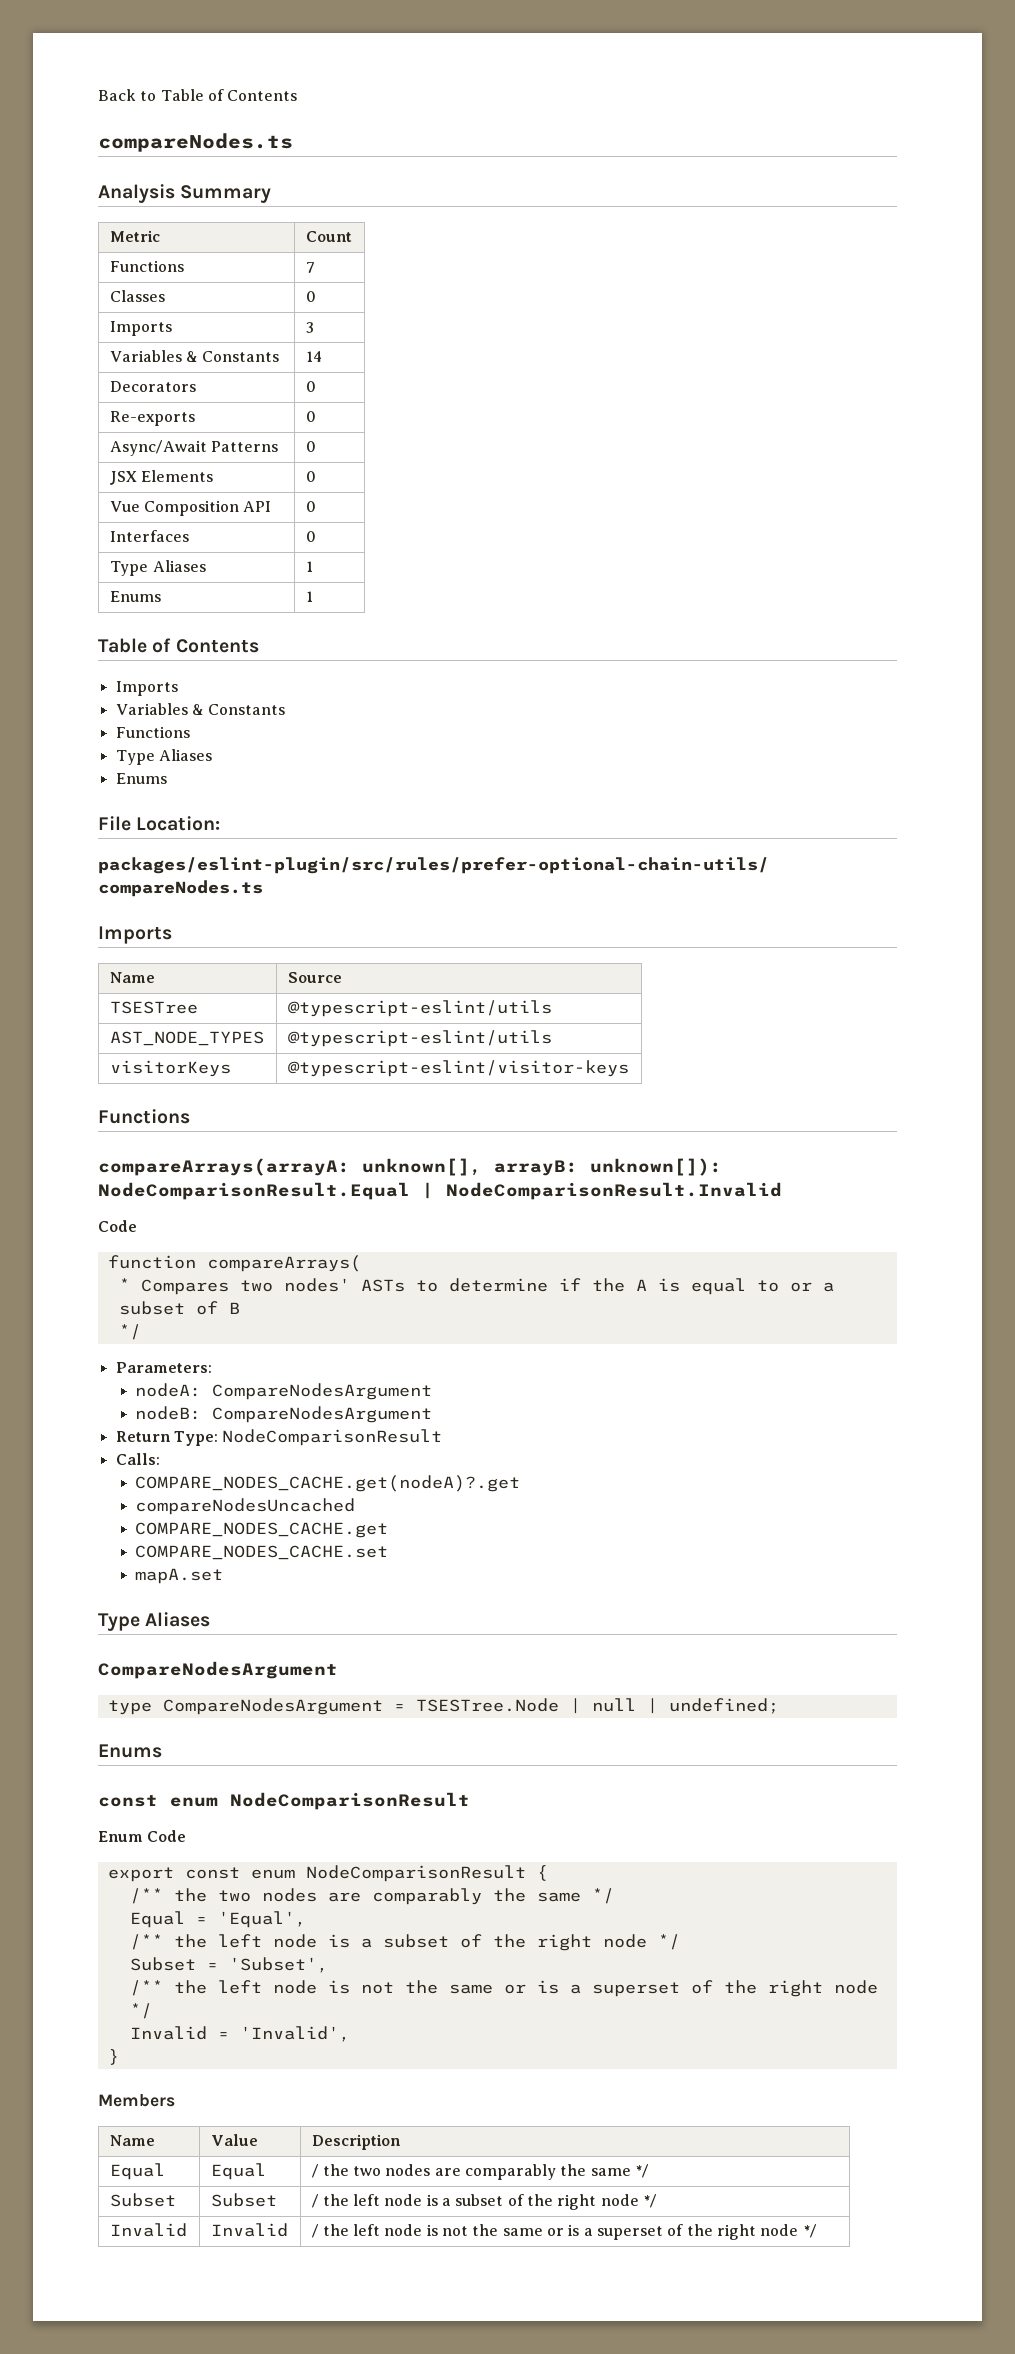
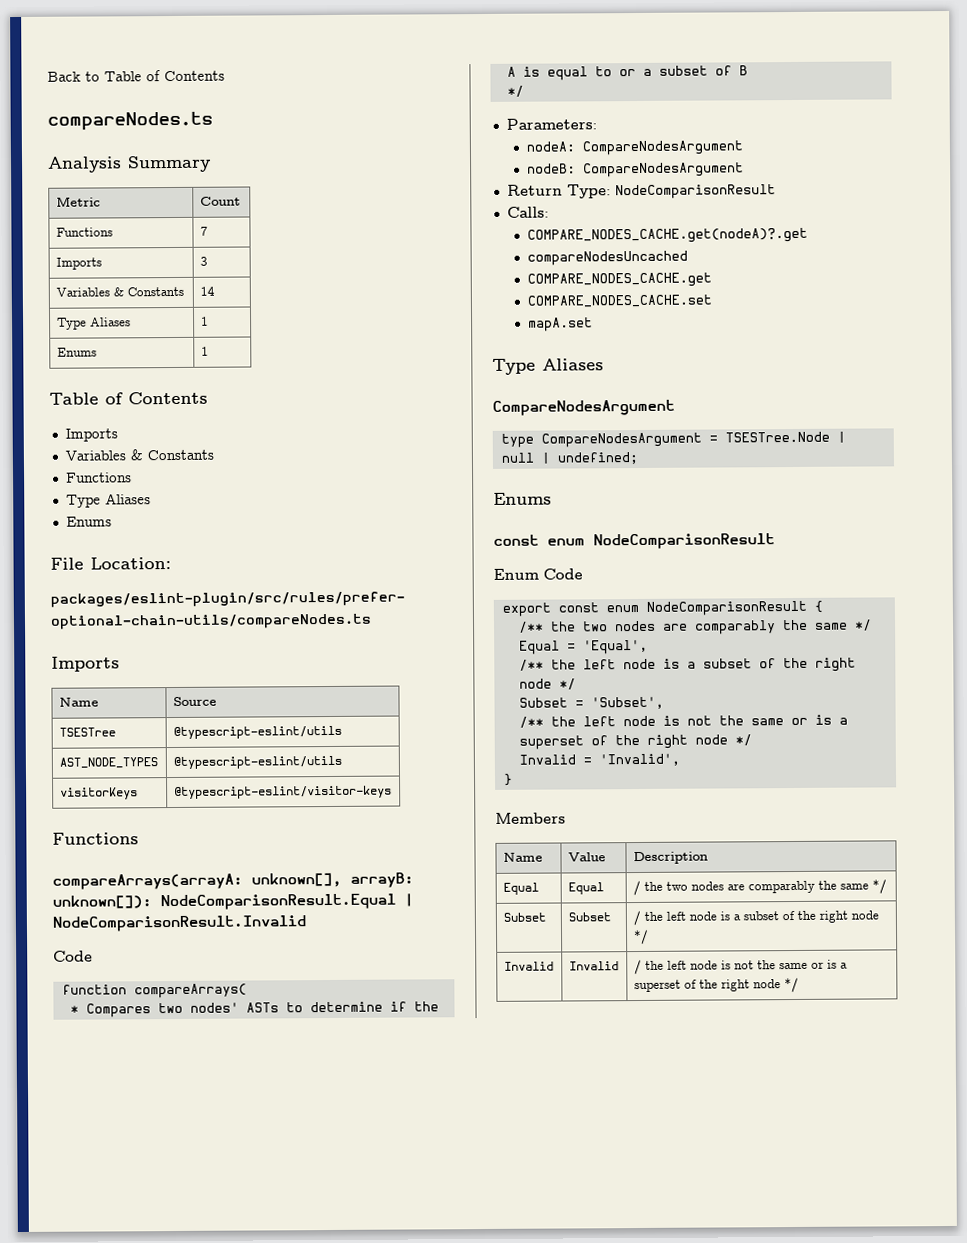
- Classes | 0
- Decorators | 0
- Re-exports | 0
- Async/Await Patterns | 0
- JSX Elements | 0
- Vue Composition API | 0
- Interfaces | 0

